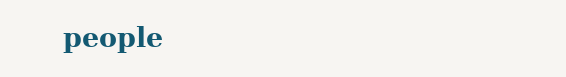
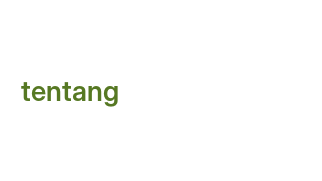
- people
+ tentang

